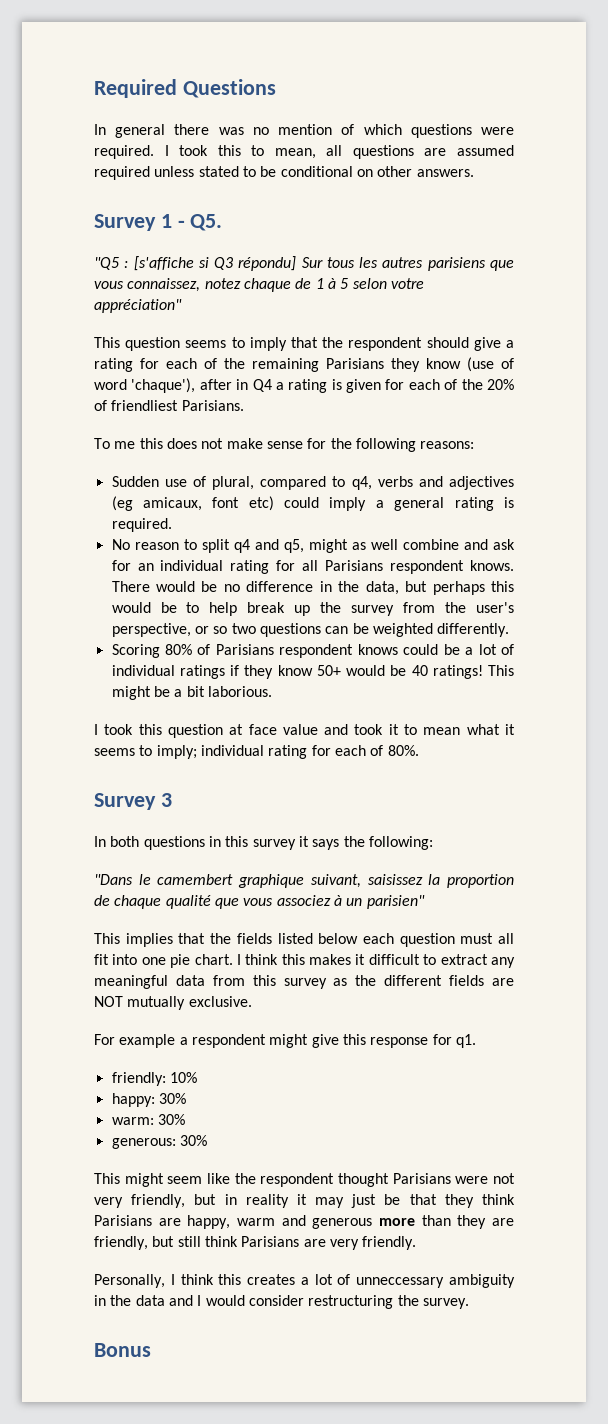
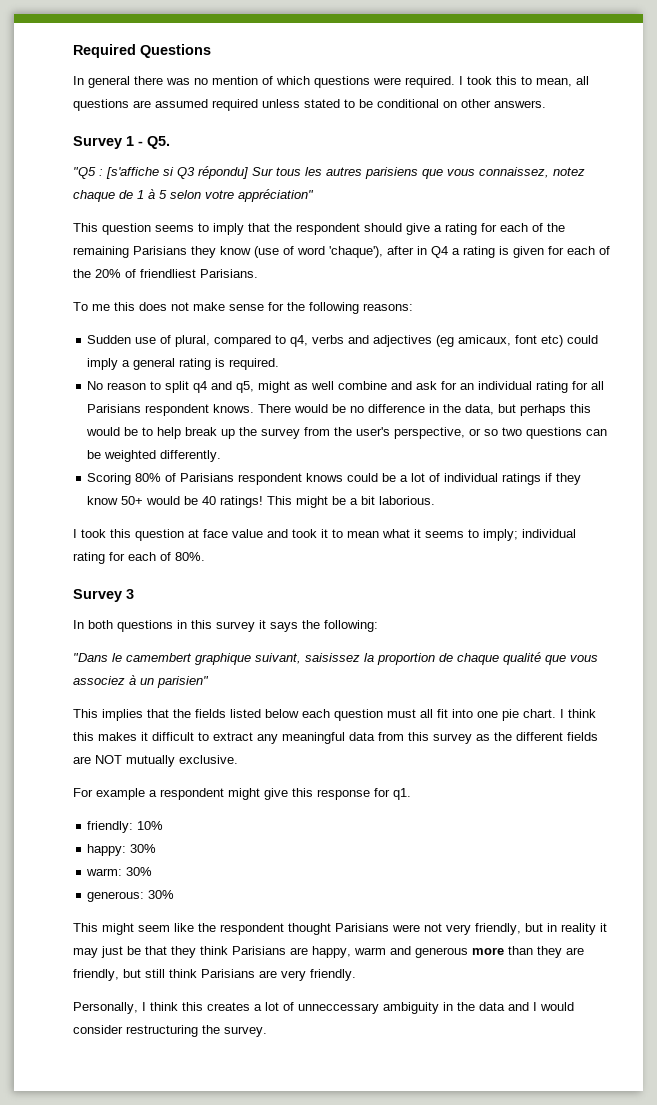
- Bonus

